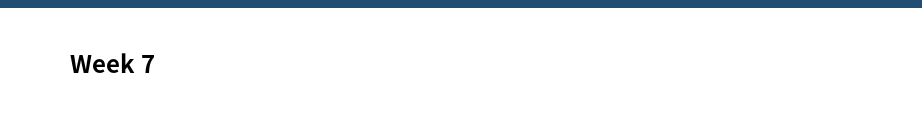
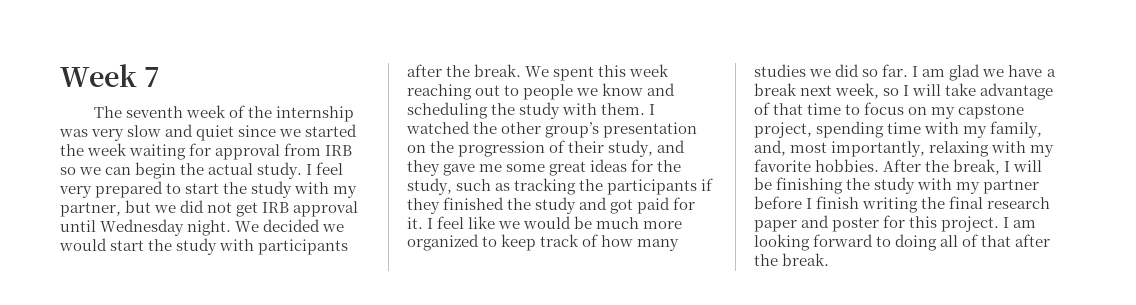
+ The seventh week of the internship was very slow and quiet since we started the week waiting for approval from IRB so we can begin the actual study. I feel very prepared to start the study with my partner, but we did not get IRB approval until Wednesday night. We decided we would start the study with participants after the break. We spent this week reaching out to people we know and scheduling the study with them. I watched the other group’s presentation on the progression of their study, and they gave me some great ideas for the study, such as tracking the participants if they finished the study and got paid for it. I feel like we would be much more organized to keep track of how many studies we did so far. I am glad we have a break next week, so I will take advantage of that time to focus on my capstone project, spending time with my family, and, most importantly, relaxing with my favorite hobbies. After the break, I will be finishing the study with my partner before I finish writing the final research paper and poster for this project. I am looking forward to doing all of that after the break.

